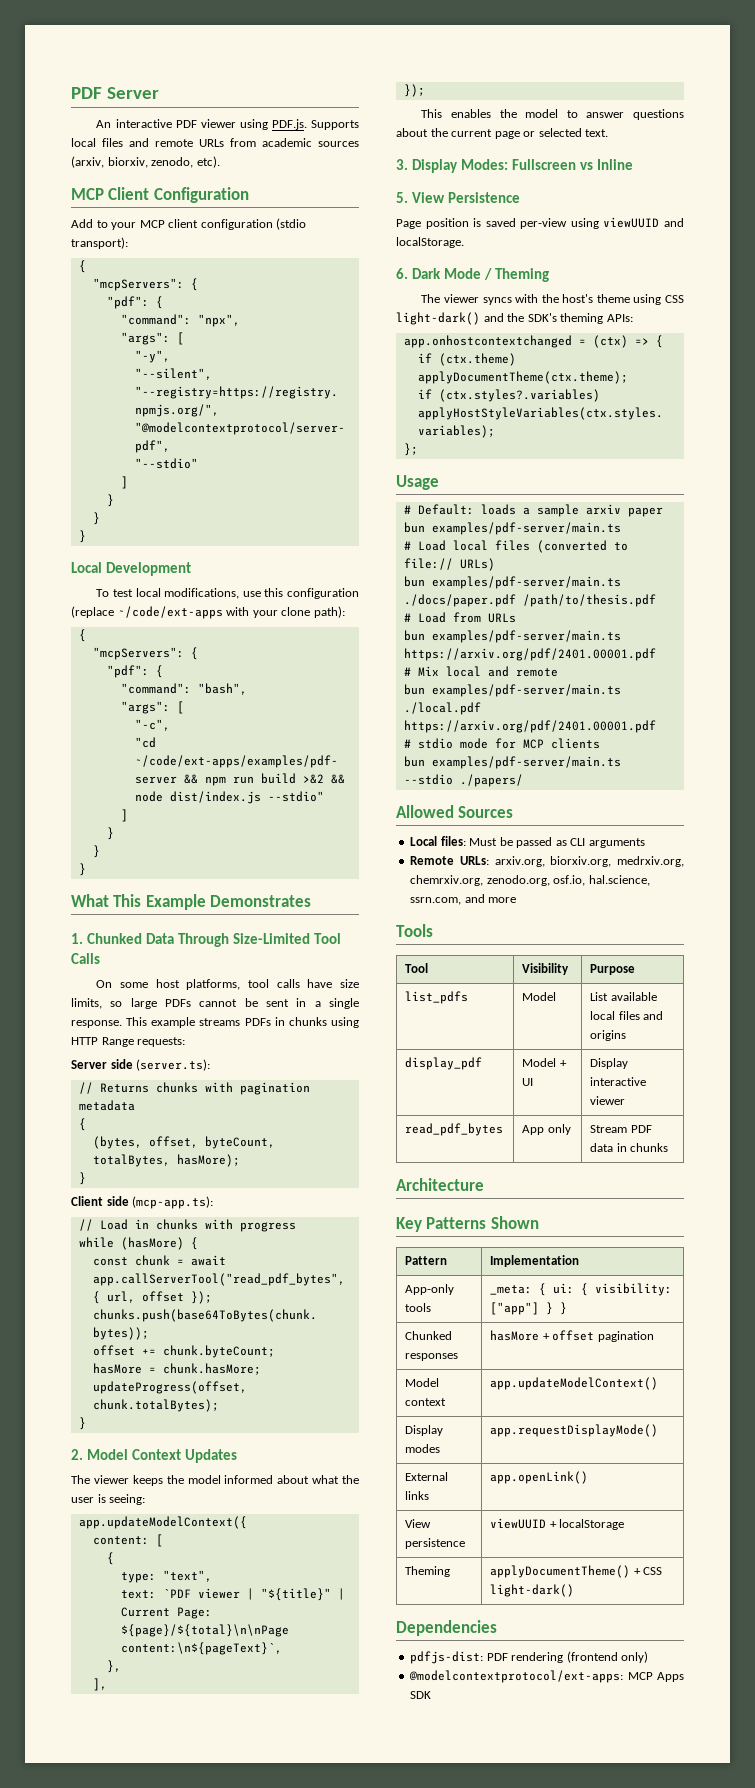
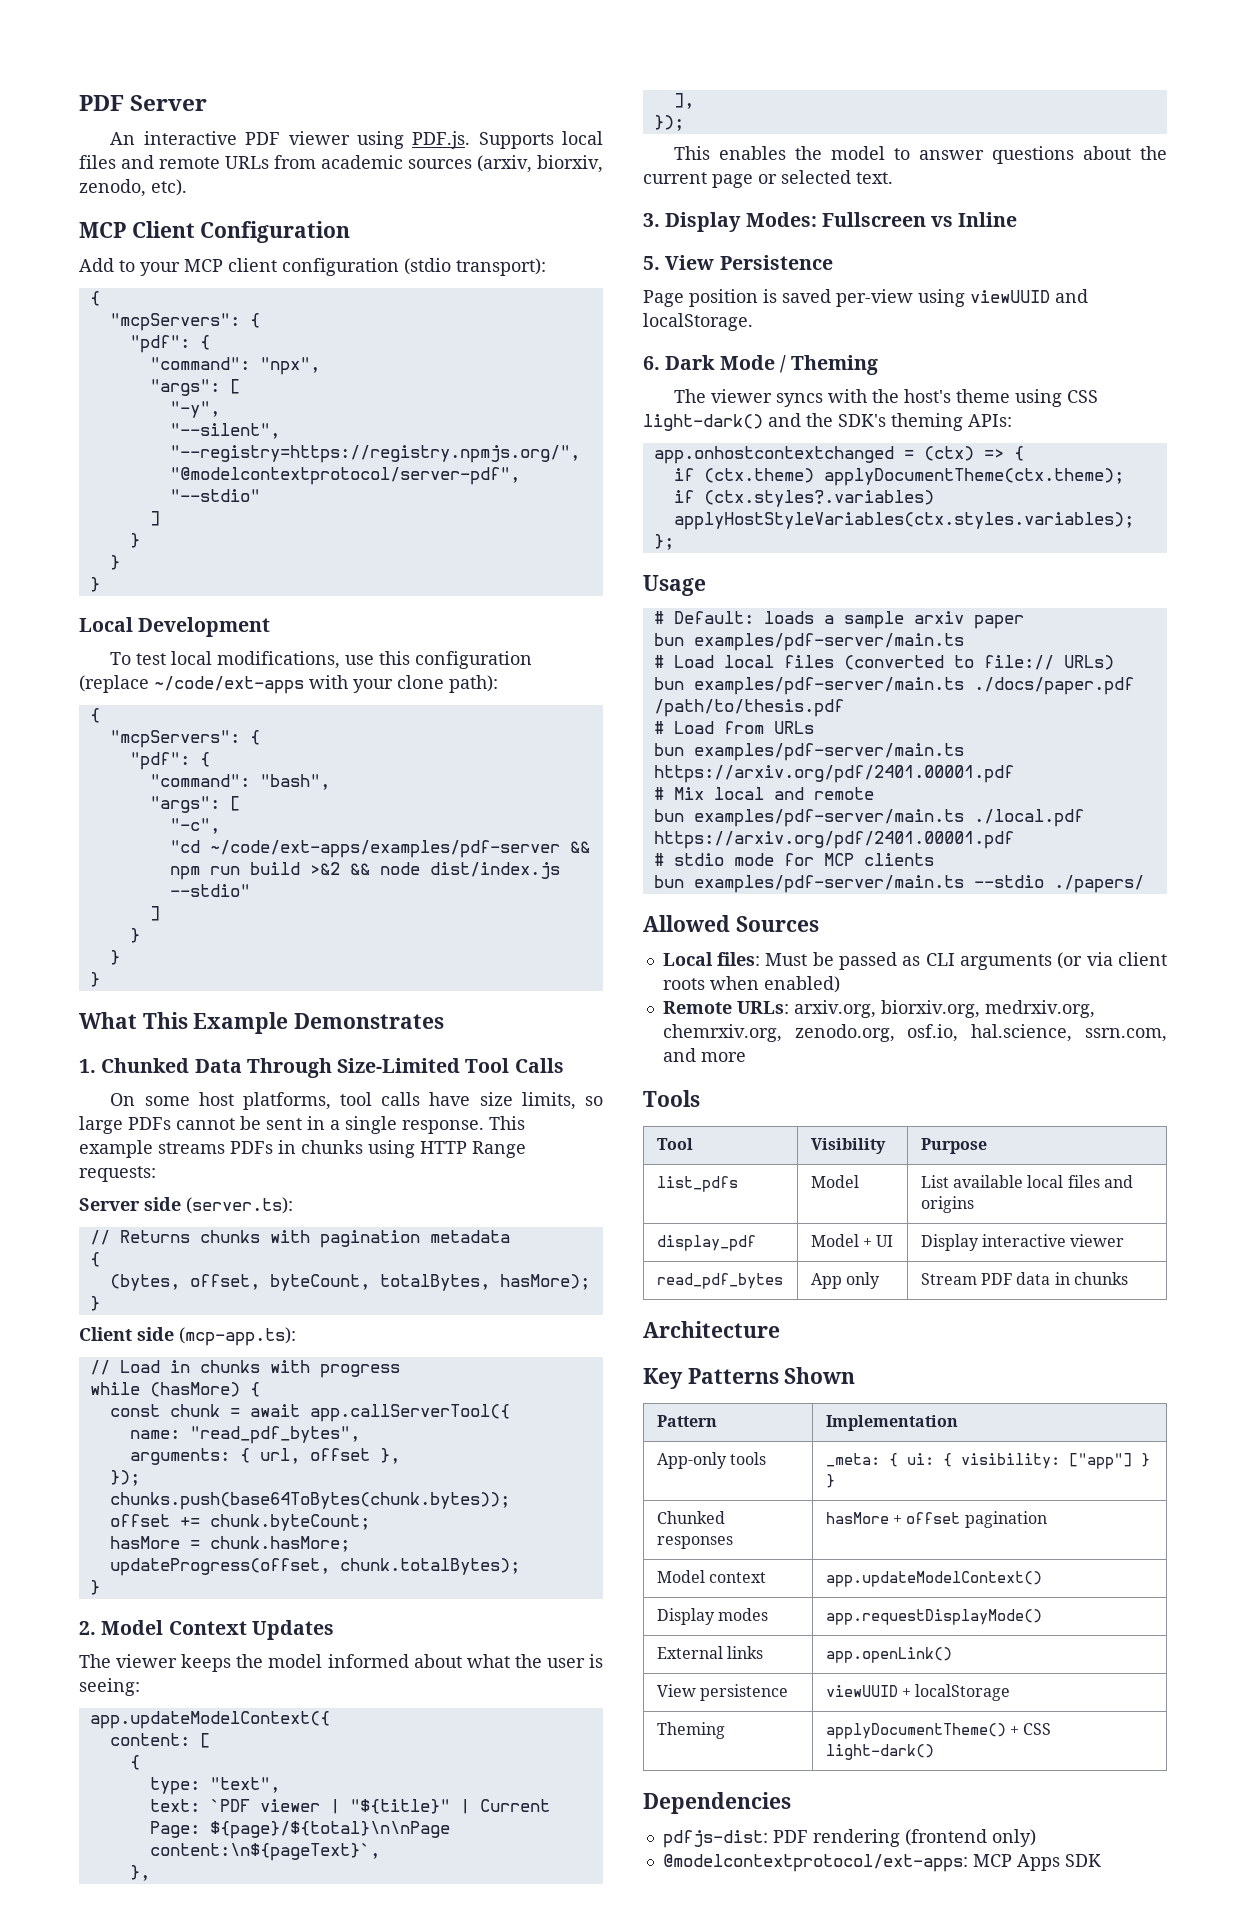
- const chunk = await app.callServerTool("read_pdf_bytes", { url, offset });
+ const chunk = await app.callServerTool({
+ name: "read_pdf_bytes",
+ arguments: { url, offset },
+ });
- Local files: Must be passed as CLI arguments
+ Local files: Must be passed as CLI arguments (or via client roots when enabled)

